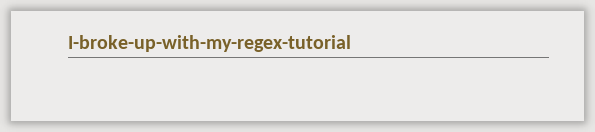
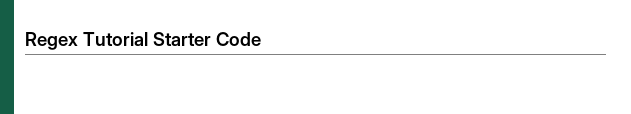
- I-broke-up-with-my-regex-tutorial
+ Regex Tutorial Starter Code

